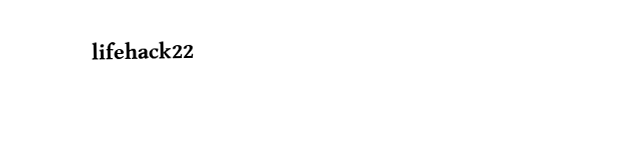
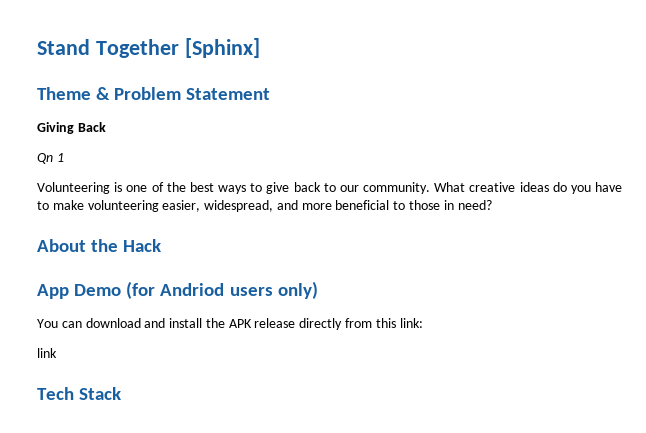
- lifehack22
+ Stand Together [Sphinx]
+ Theme & Problem Statement
+ Giving Back
+ Qn 1
+ Volunteering is one of the best ways to give back to our community. What creative ideas do you have to make volunteering easier, widespread, and more beneficial to those in need?
+ About the Hack
+ App Demo (for Andriod users only)
+ You can download and install the APK release directly from this link:
+ link
+ Tech Stack

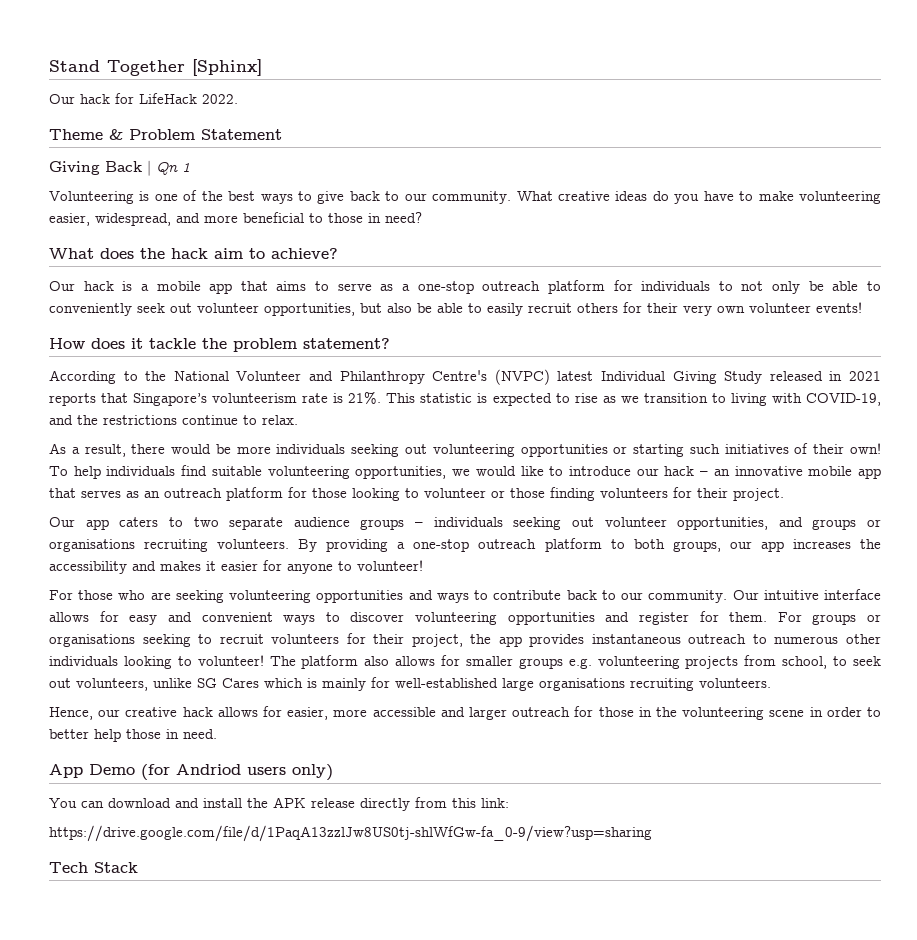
+ Our hack for LifeHack 2022.
- Giving Back
- Qn 1
+ Giving Back | Qn 1
- About the Hack
+ What does the hack aim to achieve?
+ Our hack is a mobile app that aims to serve as a one-stop outreach platform for individuals to not only be able to conveniently seek out volunteer opportunities, but also be able to easily recruit others for their very own volunteer events!
+ How does it tackle the problem statement?
+ According to the National Volunteer and Philanthropy Centre's (NVPC) latest Individual Giving Study released in 2021 reports that Singapore’s volunteerism rate is 21%. This statistic is expected to rise as we transition to living with COVID-19, and the restrictions continue to relax.
+ As a result, there would be more individuals seeking out volunteering opportunities or starting such initiatives of their own! To help individuals find suitable volunteering opportunities, we would like to introduce our hack – an innovative mobile app that serves as an outreach platform for those looking to volunteer or those finding volunteers for their project.
+ Our app caters to two separate audience groups – individuals seeking out volunteer opportunities, and groups or organisations recruiting volunteers. By providing a one-stop outreach platform to both groups, our app increases the accessibility and makes it easier for anyone to volunteer!
+ For those who are seeking volunteering opportunities and ways to contribute back to our community. Our intuitive interface allows for easy and convenient ways to discover volunteering opportunities and register for them. For groups or organisations seeking to recruit volunteers for their project, the app provides instantaneous outreach to numerous other individuals looking to volunteer! The platform also allows for smaller groups e.g. volunteering projects from school, to seek out volunteers, unlike SG Cares which is mainly for well-established large organisations recruiting volunteers.
+ Hence, our creative hack allows for easier, more accessible and larger outreach for those in the volunteering scene in order to better help those in need.
- link
+ https://drive.google.com/file/d/1PaqA13zzlJw8US0tj-shlWfGw-fa_0-9/view?usp=sharing

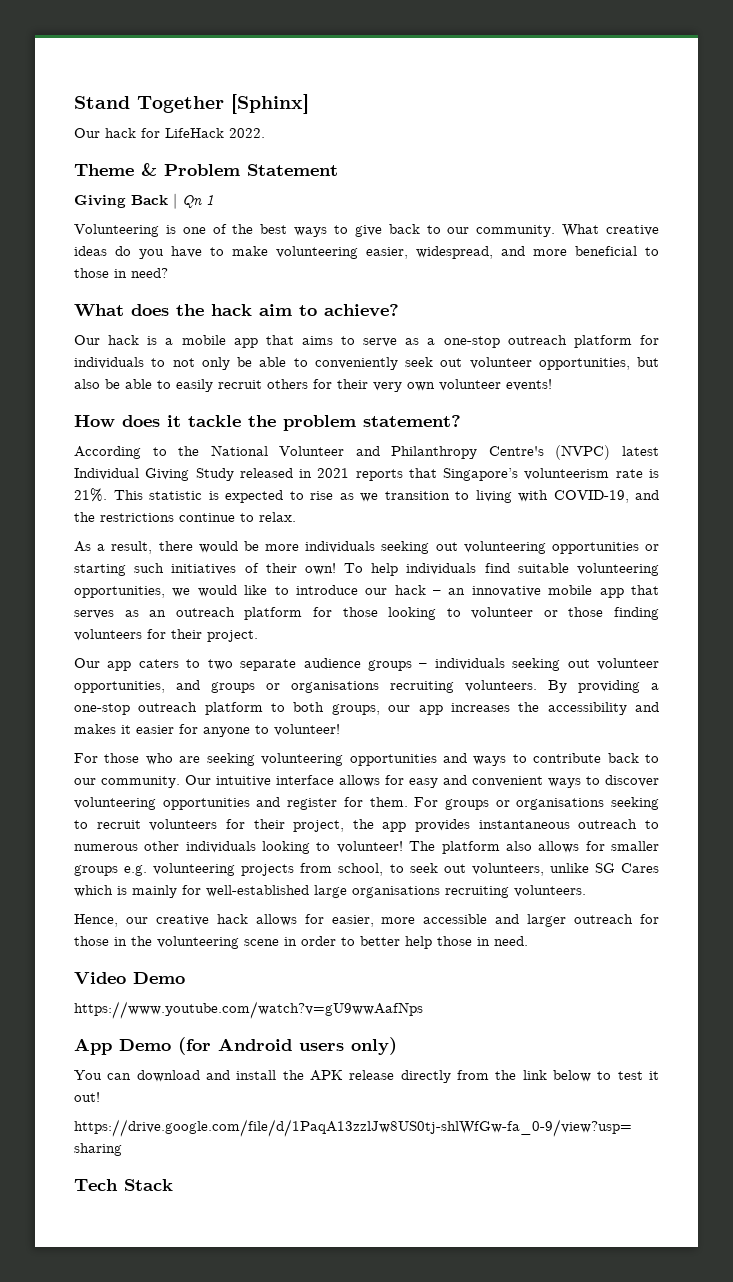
+ Video Demo
+ https://www.youtube.com/watch?v=gU9wwAafNps
- App Demo (for Andriod users only)
+ App Demo (for Android users only)
- You can download and install the APK release directly from this link:
+ You can download and install the APK release directly from the link below to test it out!

